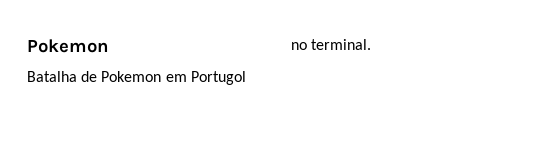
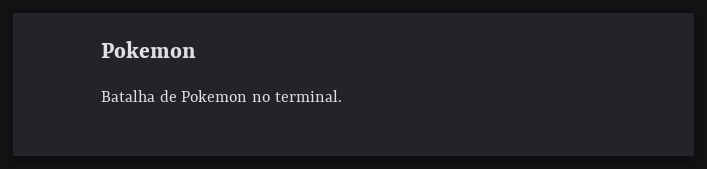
- Batalha de Pokemon em Portugol no terminal.
+ Batalha de Pokemon no terminal.

